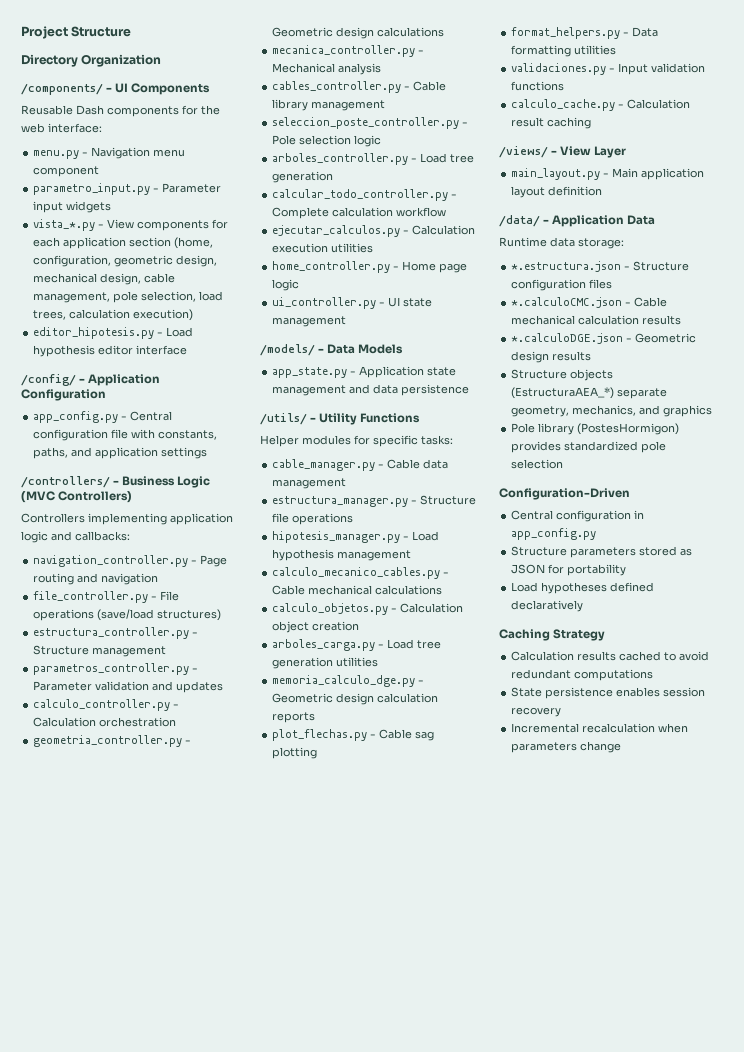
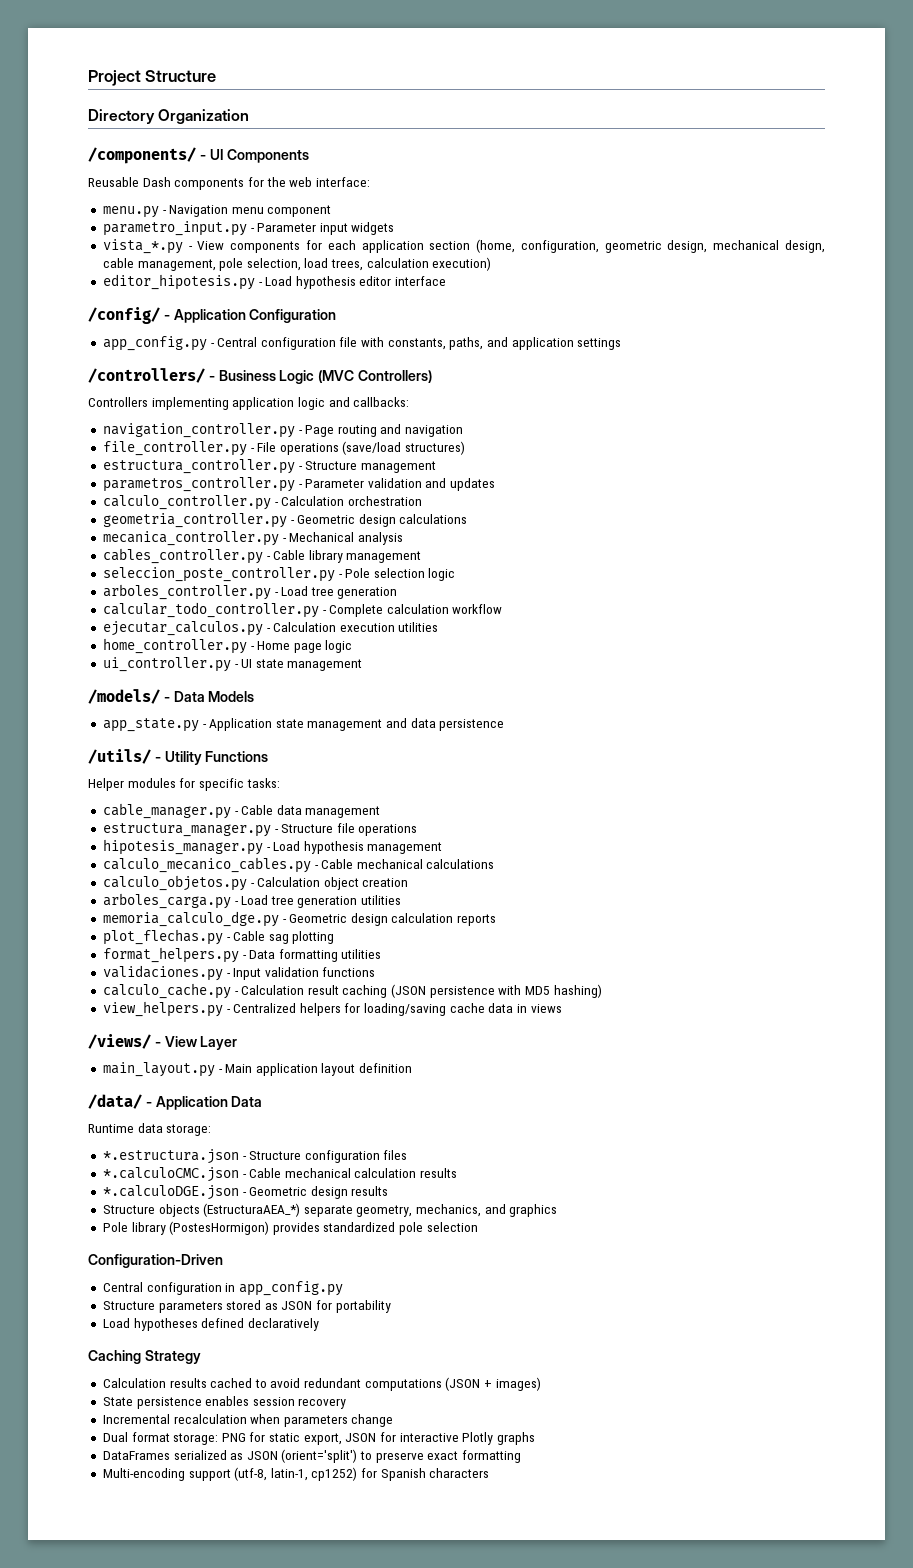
- calculo_cache.py - Calculation result caching
+ calculo_cache.py - Calculation result caching (JSON persistence with MD5 hashing)
+ view_helpers.py - Centralized helpers for loading/saving cache data in views
- Calculation results cached to avoid redundant computations
+ Calculation results cached to avoid redundant computations (JSON + images)
+ Dual format storage: PNG for static export, JSON for interactive Plotly graphs
+ DataFrames serialized as JSON (orient='split') to preserve exact formatting
+ Multi-encoding support (utf-8, latin-1, cp1252) for Spanish characters

